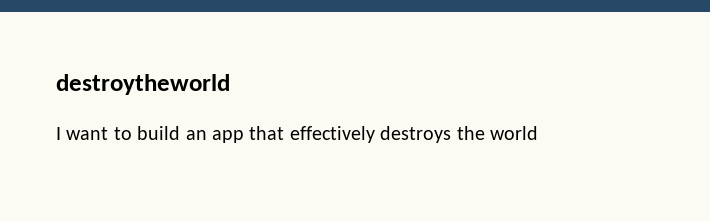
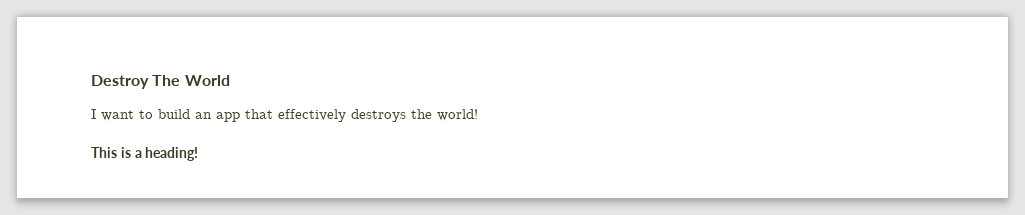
- destroytheworld
+ Destroy The World
- I want to build an app that effectively destroys the world
+ I want to build an app that effectively destroys the world!
+ This is a heading!

